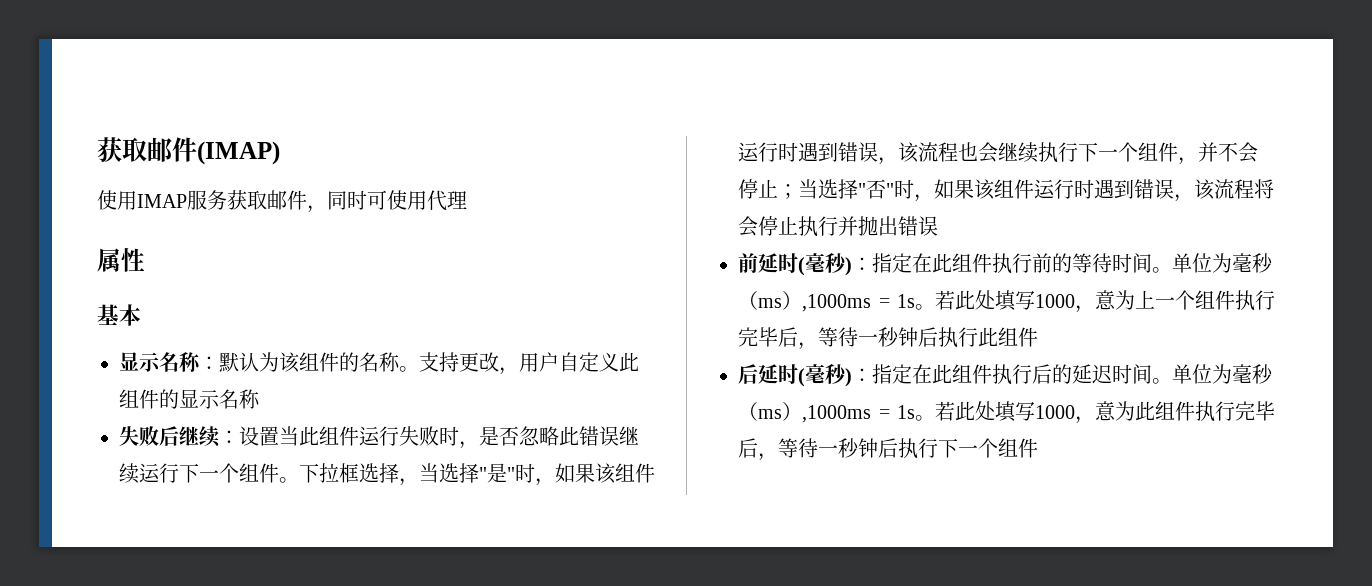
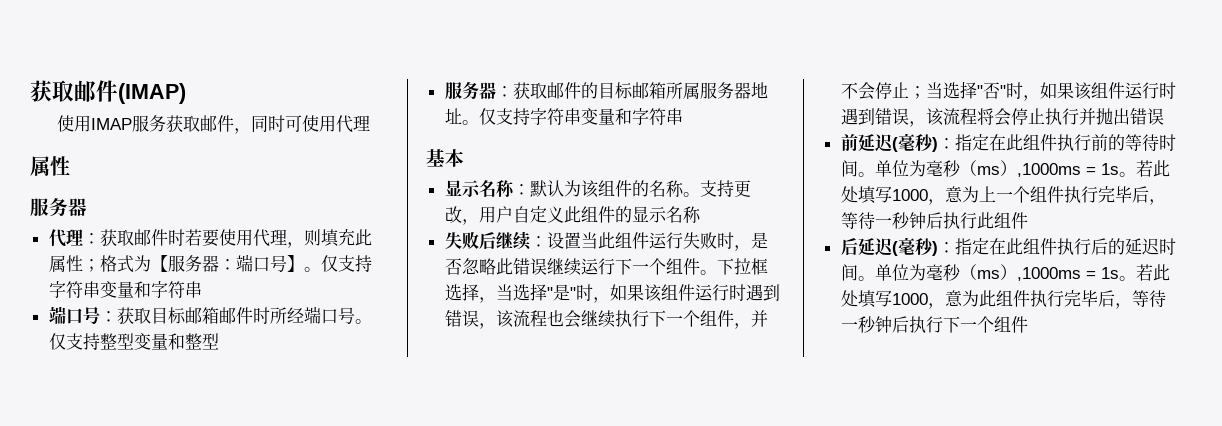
  使用IMAP服务获取邮件，同时可使用代理
  属性
+ 服务器
+ 代理：获取邮件时若要使用代理，则填充此属性；格式为【服务器：端口号】。仅支持字符串变量和字符串
+ 端口号：获取目标邮箱邮件时所经端口号。仅支持整型变量和整型
+ 服务器：获取邮件的目标邮箱所属服务器地址。仅支持字符串变量和字符串
- 前延时(毫秒)：指定在此组件执行前的等待时间。
+ 前延迟(毫秒)：指定在此组件执行前的等待时间。
- 后延时(毫秒)：指定在此组件执行后的延迟时间。
+ 后延迟(毫秒)：指定在此组件执行后的延迟时间。

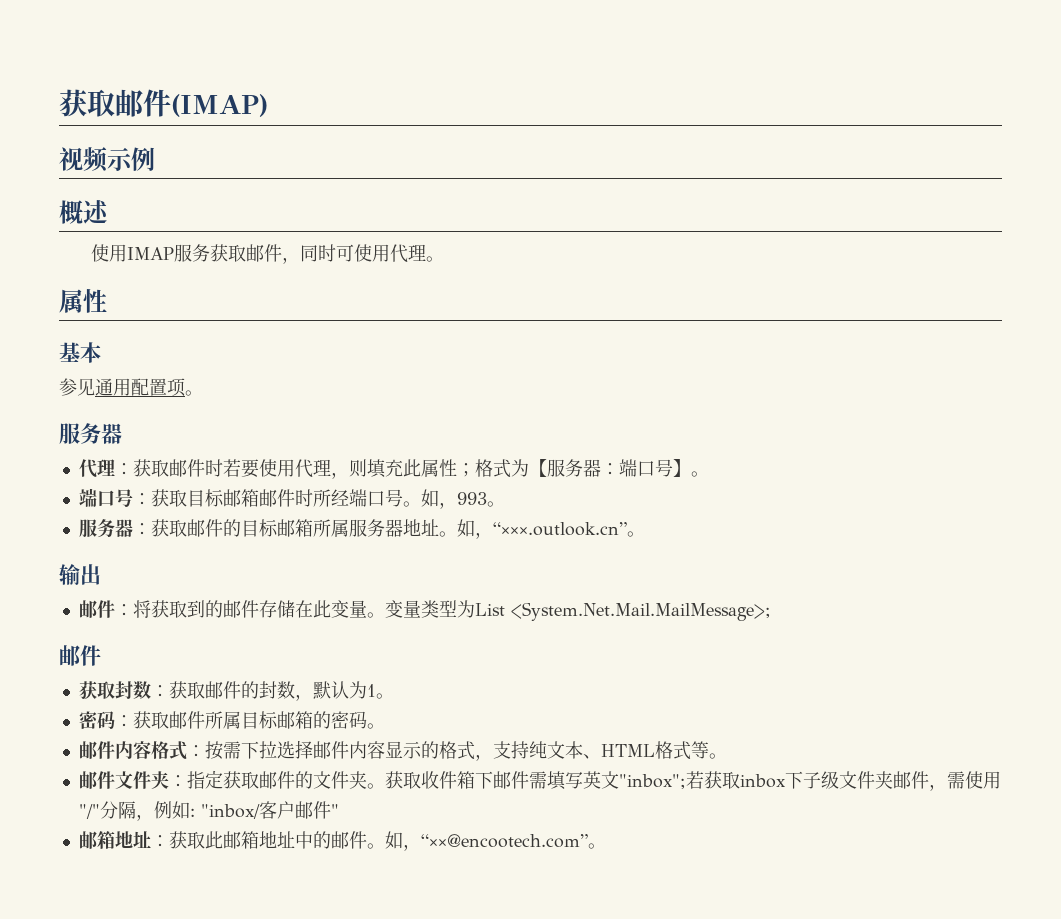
+ 视频示例
+ 概述
- 使用IMAP服务获取邮件，同时可使用代理
+ 使用IMAP服务获取邮件，同时可使用代理。
  属性
+ 基本
+ 参见通用配置项。
- 代理：获取邮件时若要使用代理，则填充此属性；格式为【服务器：端口号】。仅支持字符串变量和字符串
+ 代理：获取邮件时若要使用代理，则填充此属性；格式为【服务器：端口号】。
- 仅支持整型变量和整型
+ 如，993。
- 服务器：获取邮件的目标邮箱所属服务器地址。仅支持字符串变量和字符串
- 基本
- 显示名称：默认为该组件的名称。支持更改，用户自定义此组件的显示名称
- 失败后继续：设置当此组件运行失败时，是否忽略此错误继续运行下一个组件。下拉框选择，当选择"是"时，如果该组件运行时遇到错误，该流程也会继续执行下一个组件，并不会停止；当选择"否"时，如果该组件运行时遇到错误，该流程将会停止执行并抛出错误
- 前延迟(毫秒)：指定在此组件执行前的等待时间。单位为毫秒（ms）,1000ms = 1s。若此处填写1000，意为上一个组件执行完毕后，等待一秒钟后执行此组件
- 后延迟(毫秒)：指定在此组件执行后的延迟时间。单位为毫秒（ms）,1000ms = 1s。若此处填写1000，意为此组件执行完毕后，等待一秒钟后执行下一个组件
+ 服务器：获取邮件的目标邮箱所属服务器地址。如，“×××.outlook.cn”。
+ 输出
+ 邮件：将获取到的邮件存储在此变量。变量类型为List <System.Net.Mail.MailMessage>;
+ 邮件
+ 获取封数：获取邮件的封数，默认为1。
+ 密码：获取邮件所属目标邮箱的密码。
+ 邮件内容格式：按需下拉选择邮件内容显示的格式，支持纯文本、HTML格式等。
+ 邮件文件夹：指定获取邮件的文件夹。获取收件箱下邮件需填写英文"inbox";若获取inbox下子级文件夹邮件，需使用"/"分隔，例如: "inbox/客户邮件"
+ 邮箱地址：获取此邮箱地址中的邮件。如，“××@encootech.com”。

